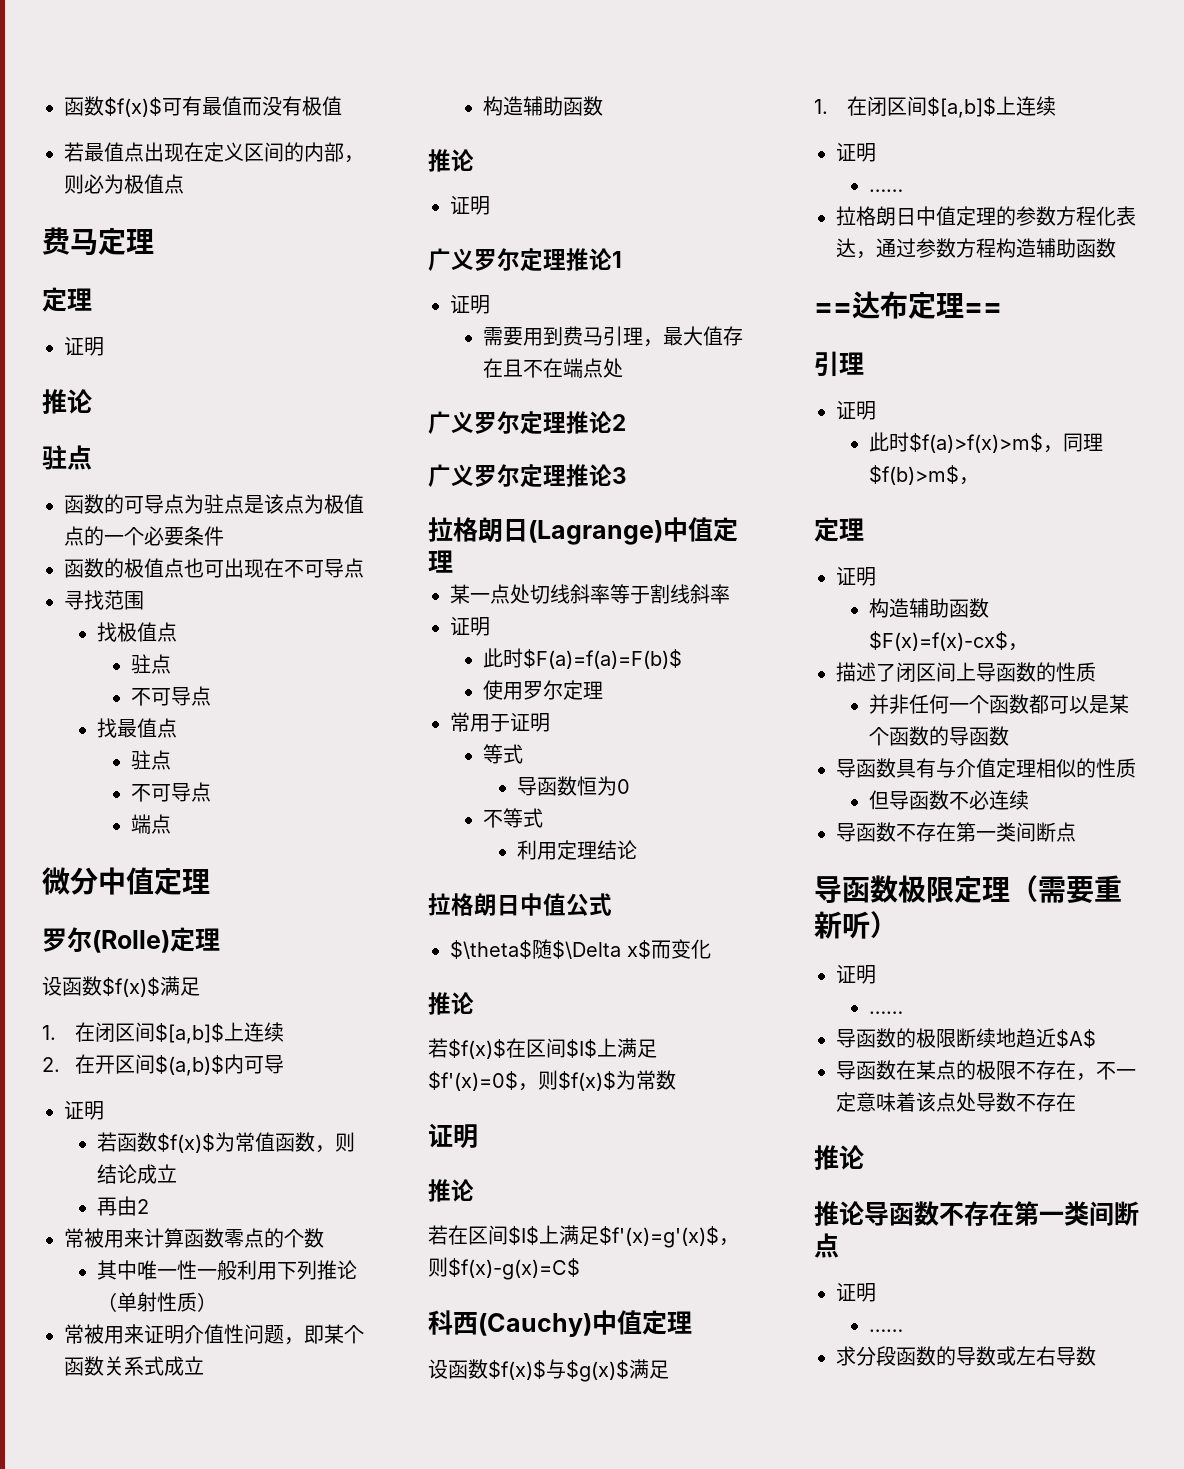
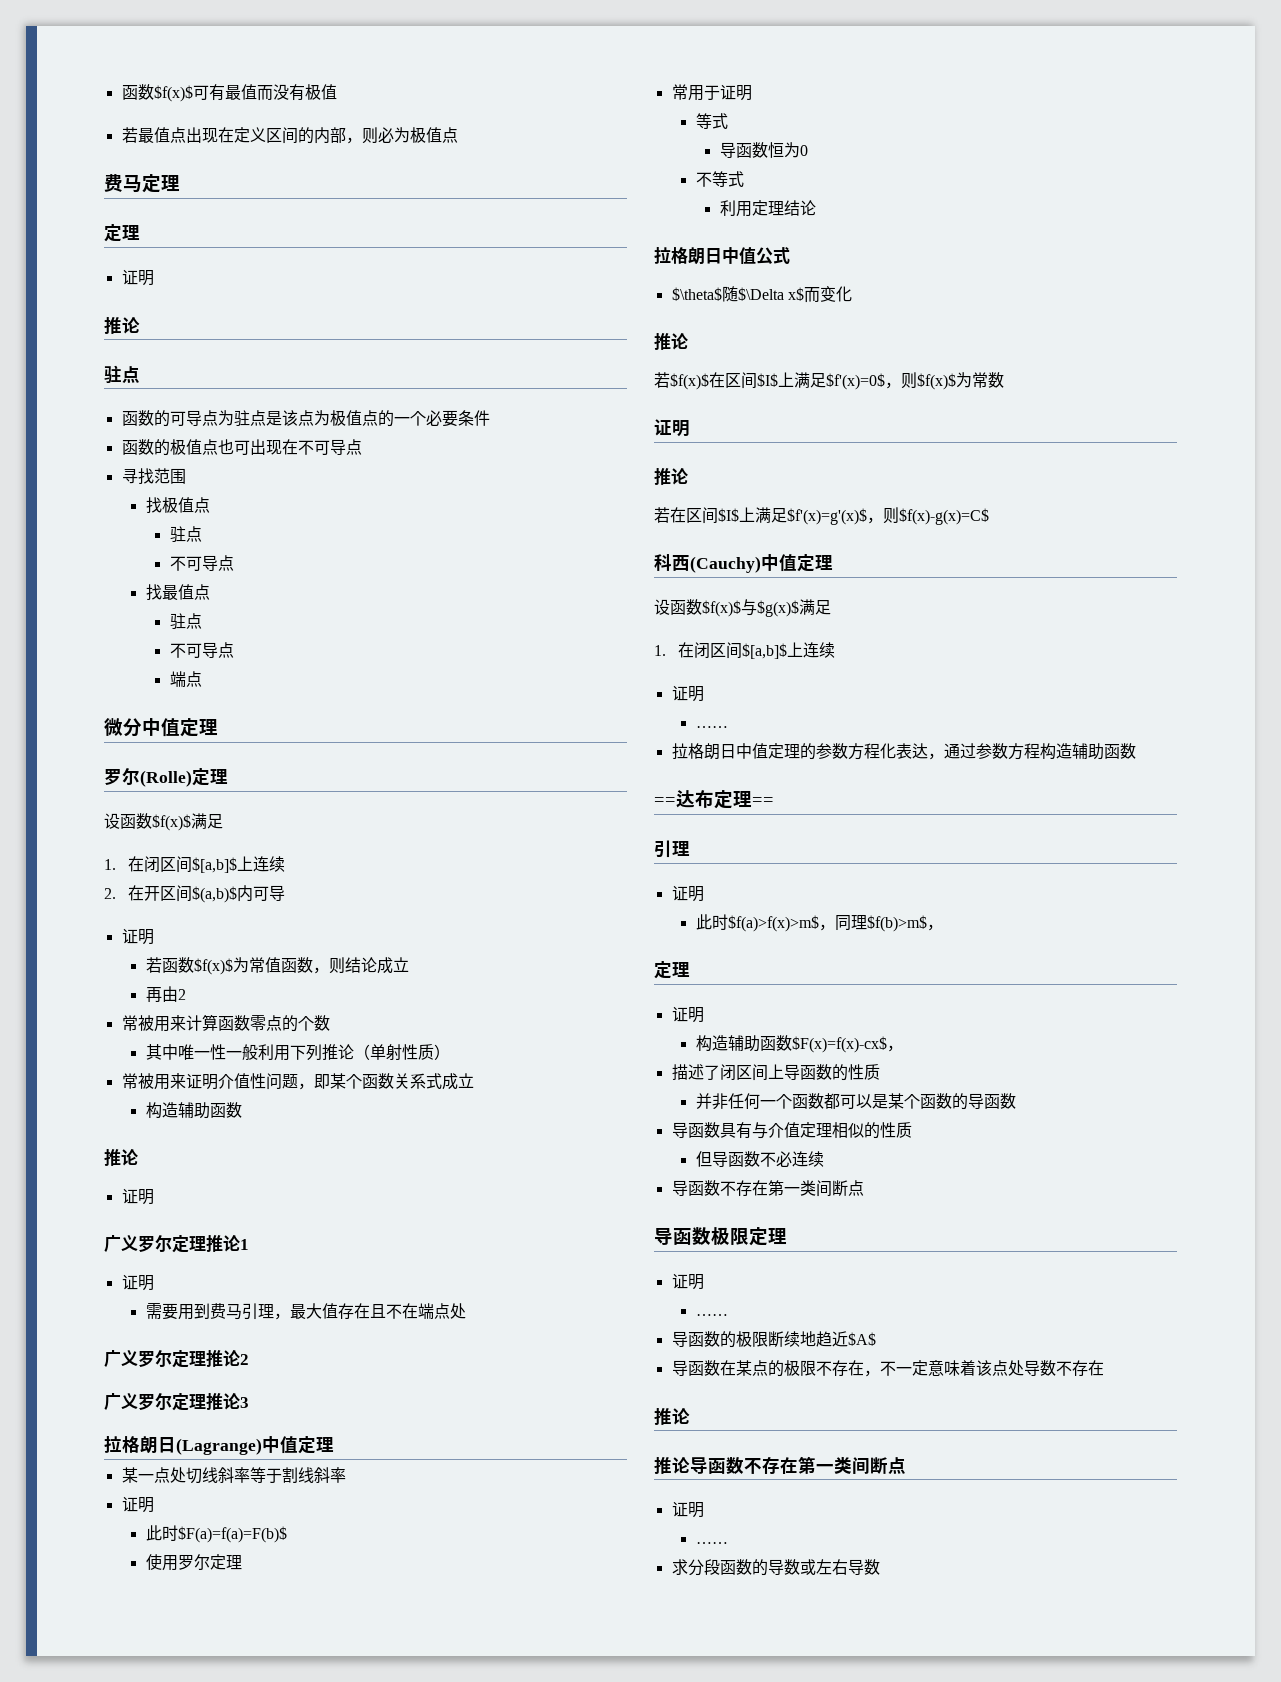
- 导函数极限定理（需要重新听）
+ 导函数极限定理

